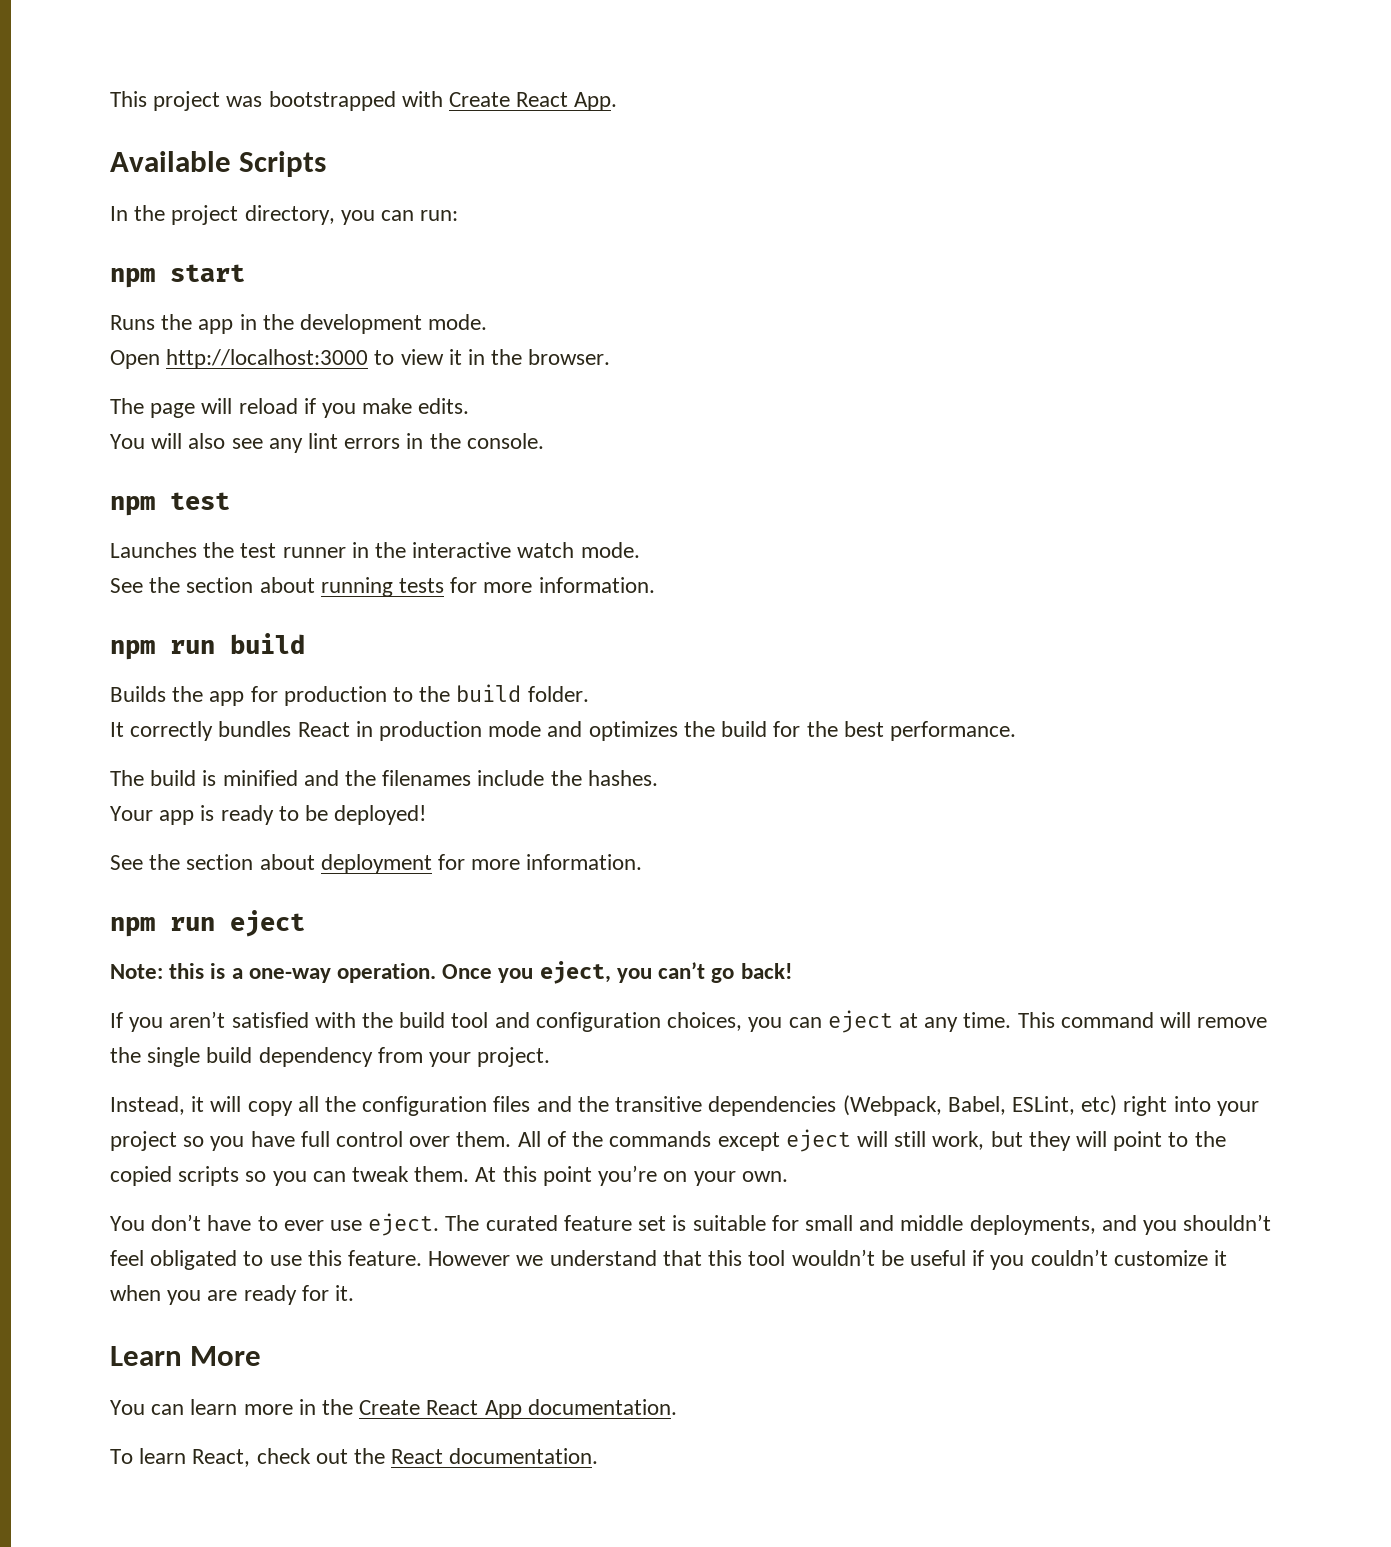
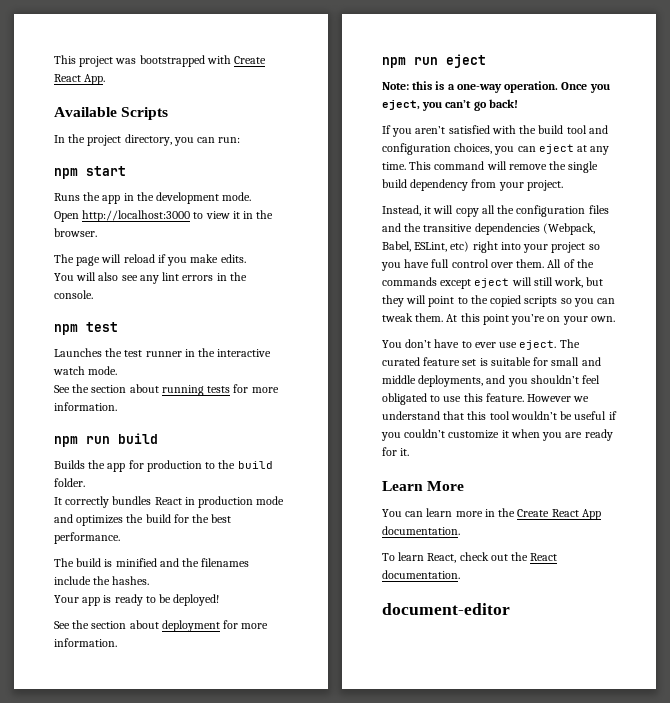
+ document-editor

